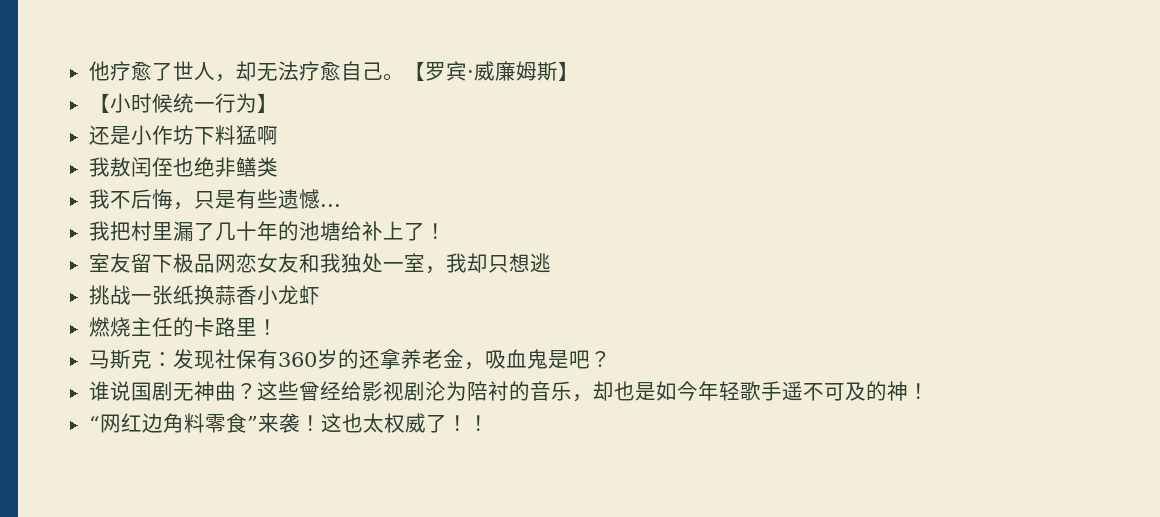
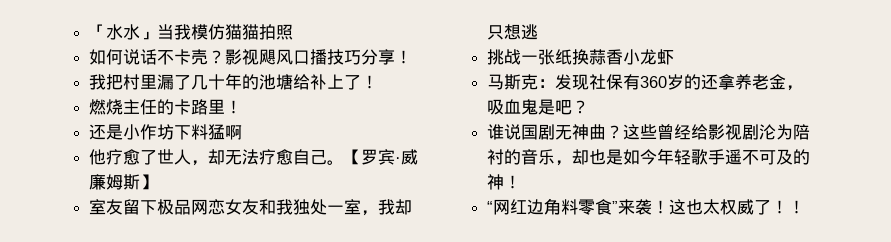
+ 「水水」当我模仿猫猫拍照
+ 如何说话不卡壳？影视飓风口播技巧分享！
+ 我把村里漏了几十年的池塘给补上了！
+ 燃烧主任的卡路里！
+ 还是小作坊下料猛啊
- 【小时候统一行为】
- 还是小作坊下料猛啊
- 我敖闰侄也绝非鳝类
- 我不后悔，只是有些遗憾...
- 我把村里漏了几十年的池塘给补上了！
- 燃烧主任的卡路里！

